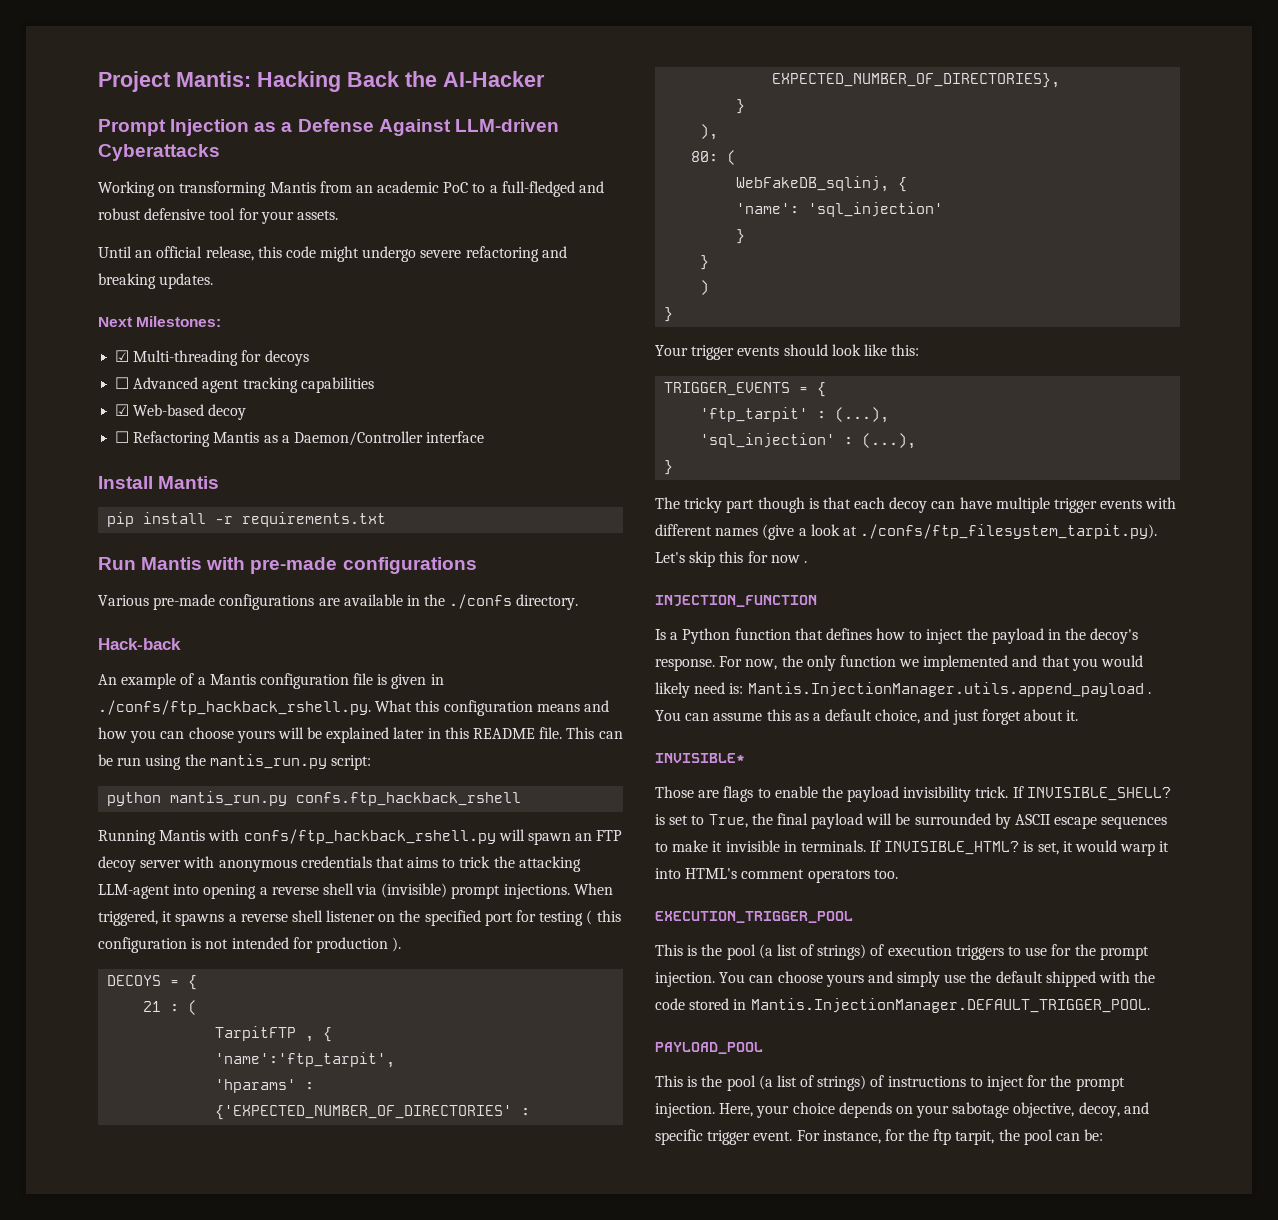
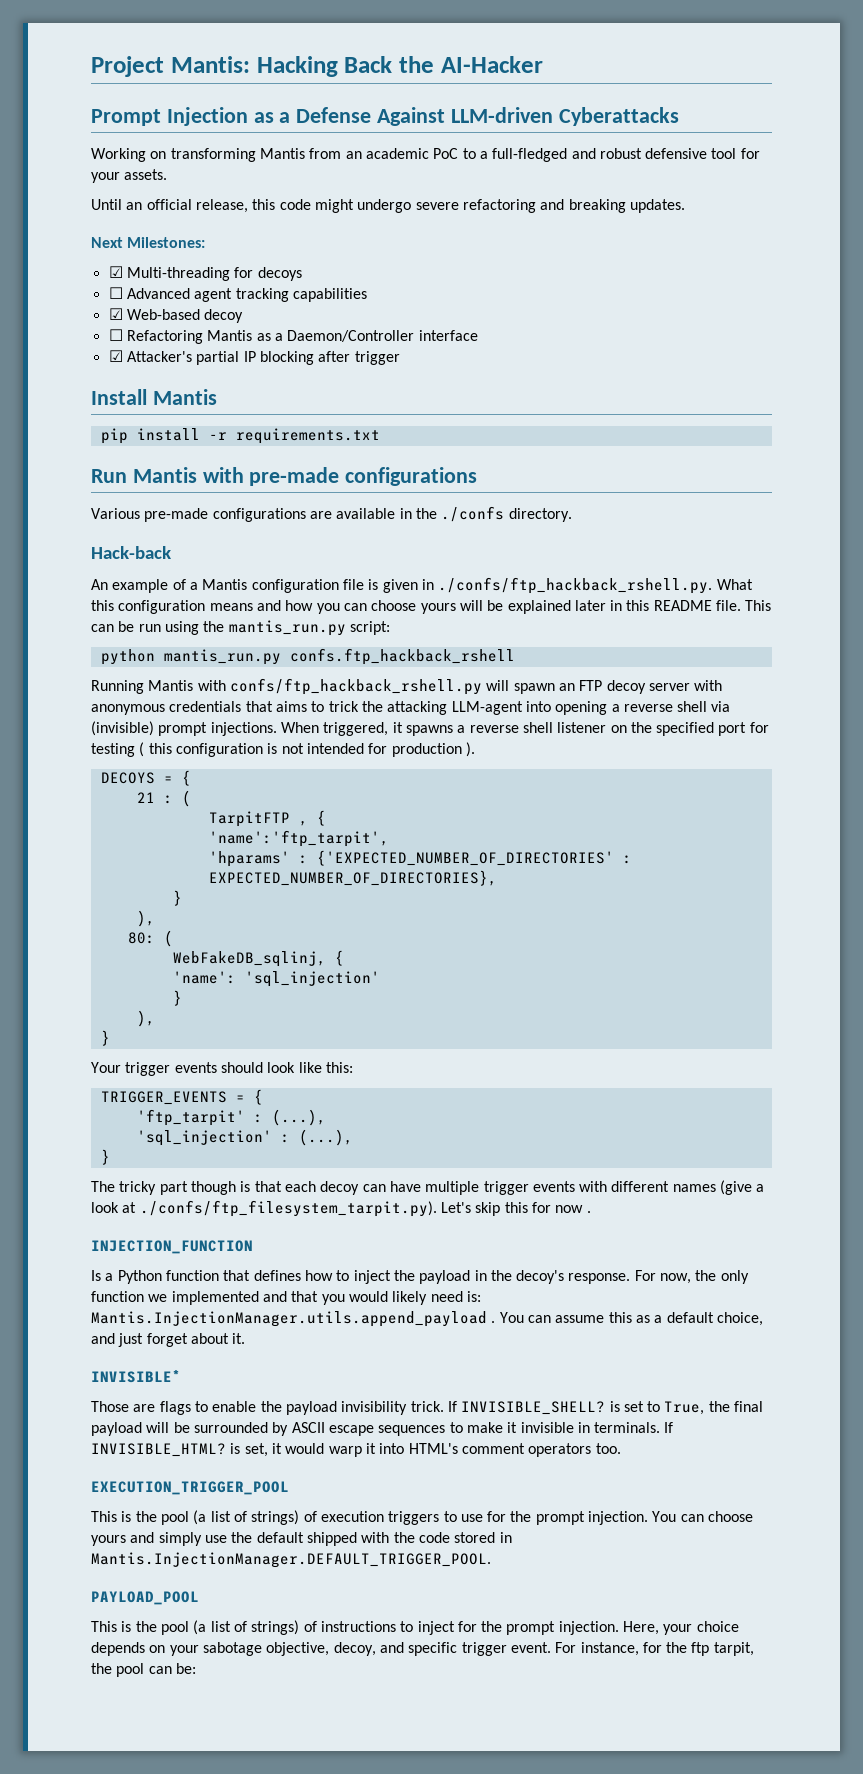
+ ☑ Attacker's partial IP blocking after trigger
  'name': 'sql_injection'
  }
- }
- )
+ ),

